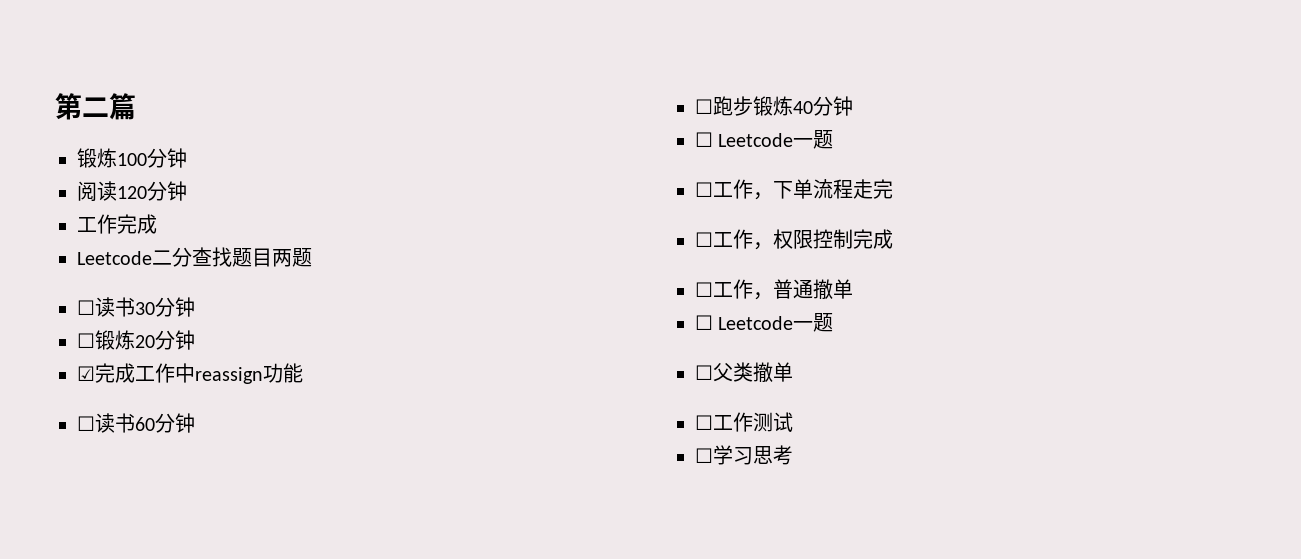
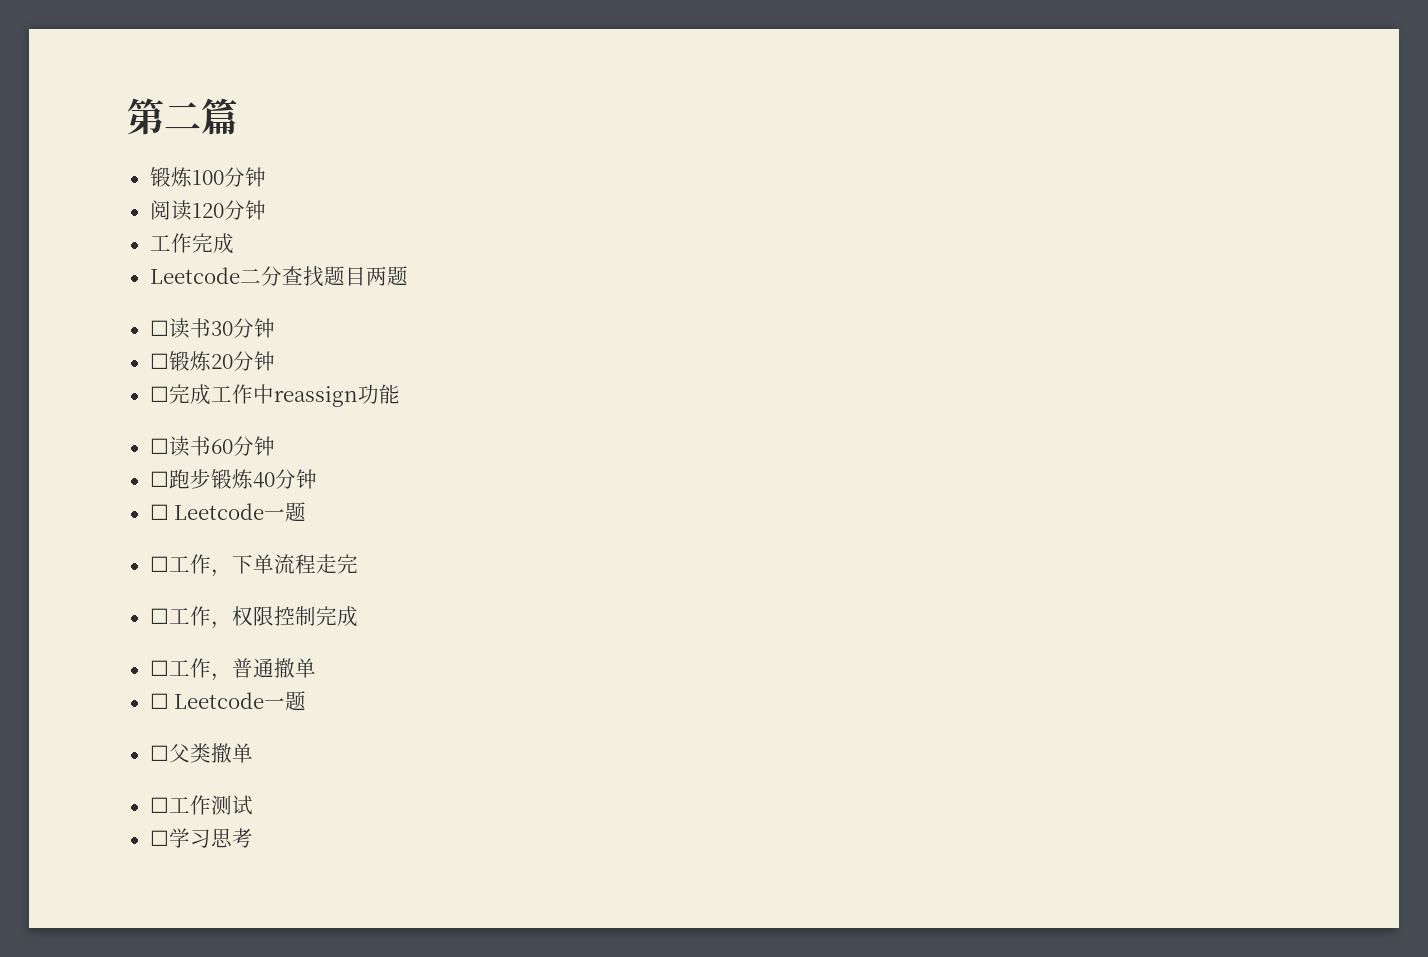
- ☑完成工作中reassign功能
+ ☐完成工作中reassign功能

